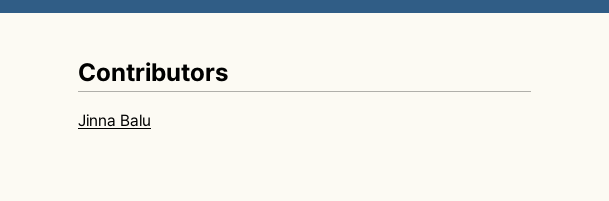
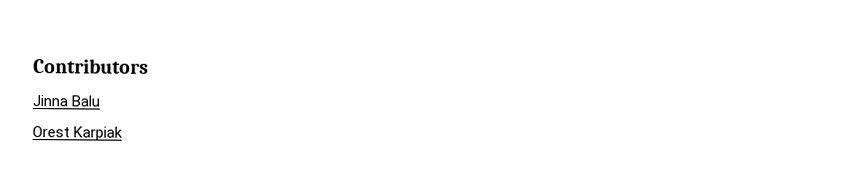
+ Orest Karpiak

